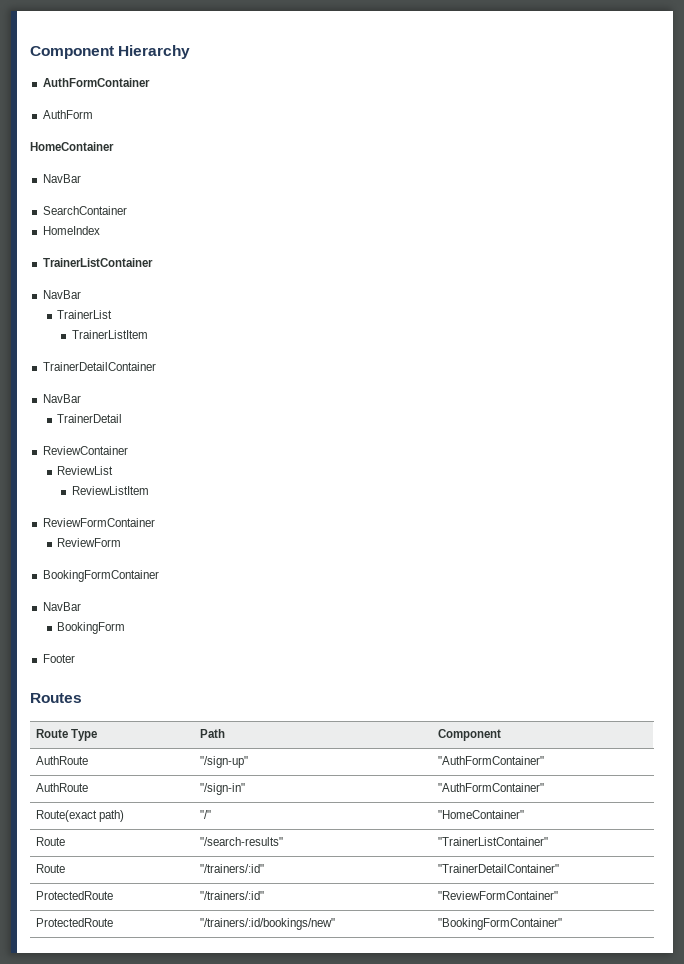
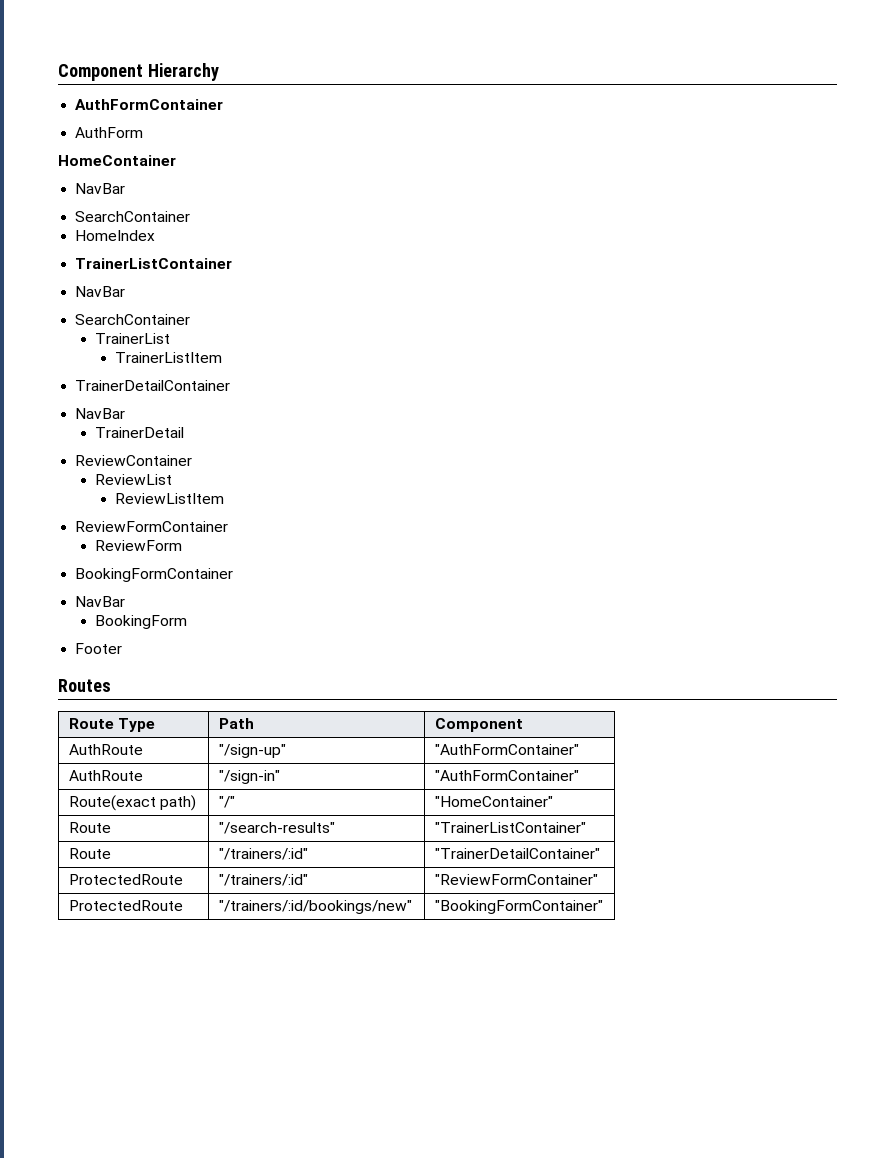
  TrainerListContainer
  NavBar
+ SearchContainer

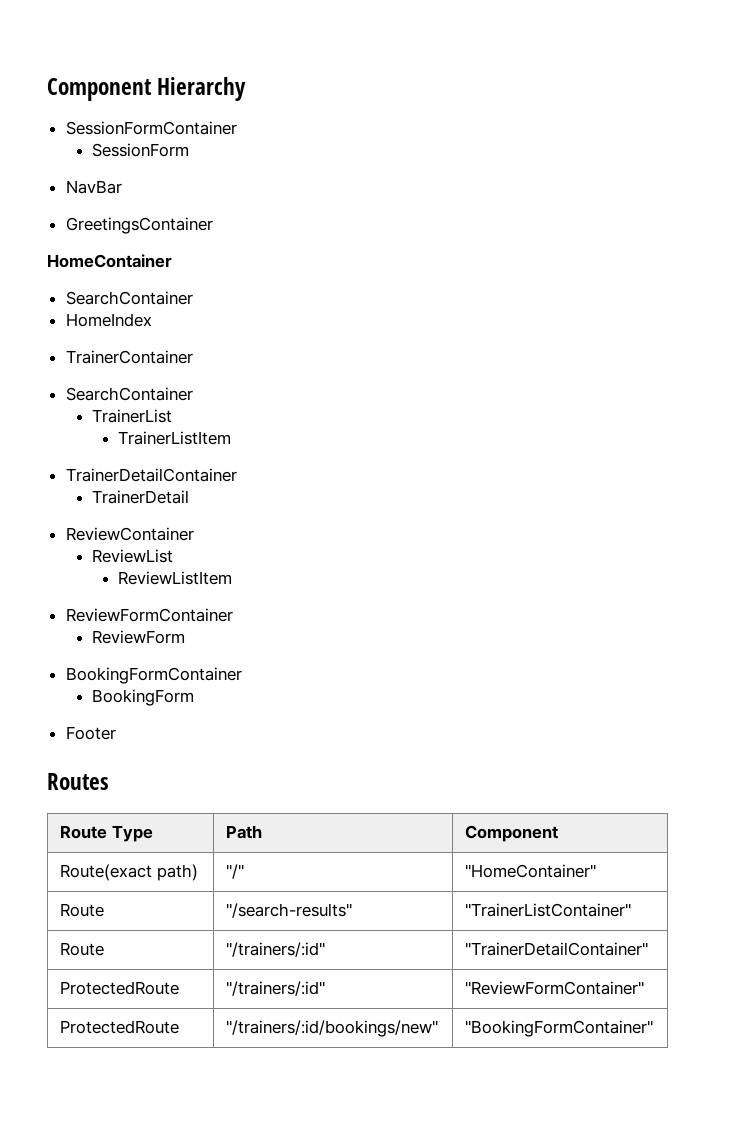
- AuthFormContainer
- AuthForm
+ SessionFormContainer
+ SessionForm
+ NavBar
+ GreetingsContainer
  HomeContainer
- NavBar
- TrainerListContainer
- NavBar
+ TrainerContainer
  TrainerDetailContainer
- NavBar
  BookingFormContainer
- NavBar
- AuthRoute | "/sign-up" | "AuthFormContainer"
- AuthRoute | "/sign-in" | "AuthFormContainer"

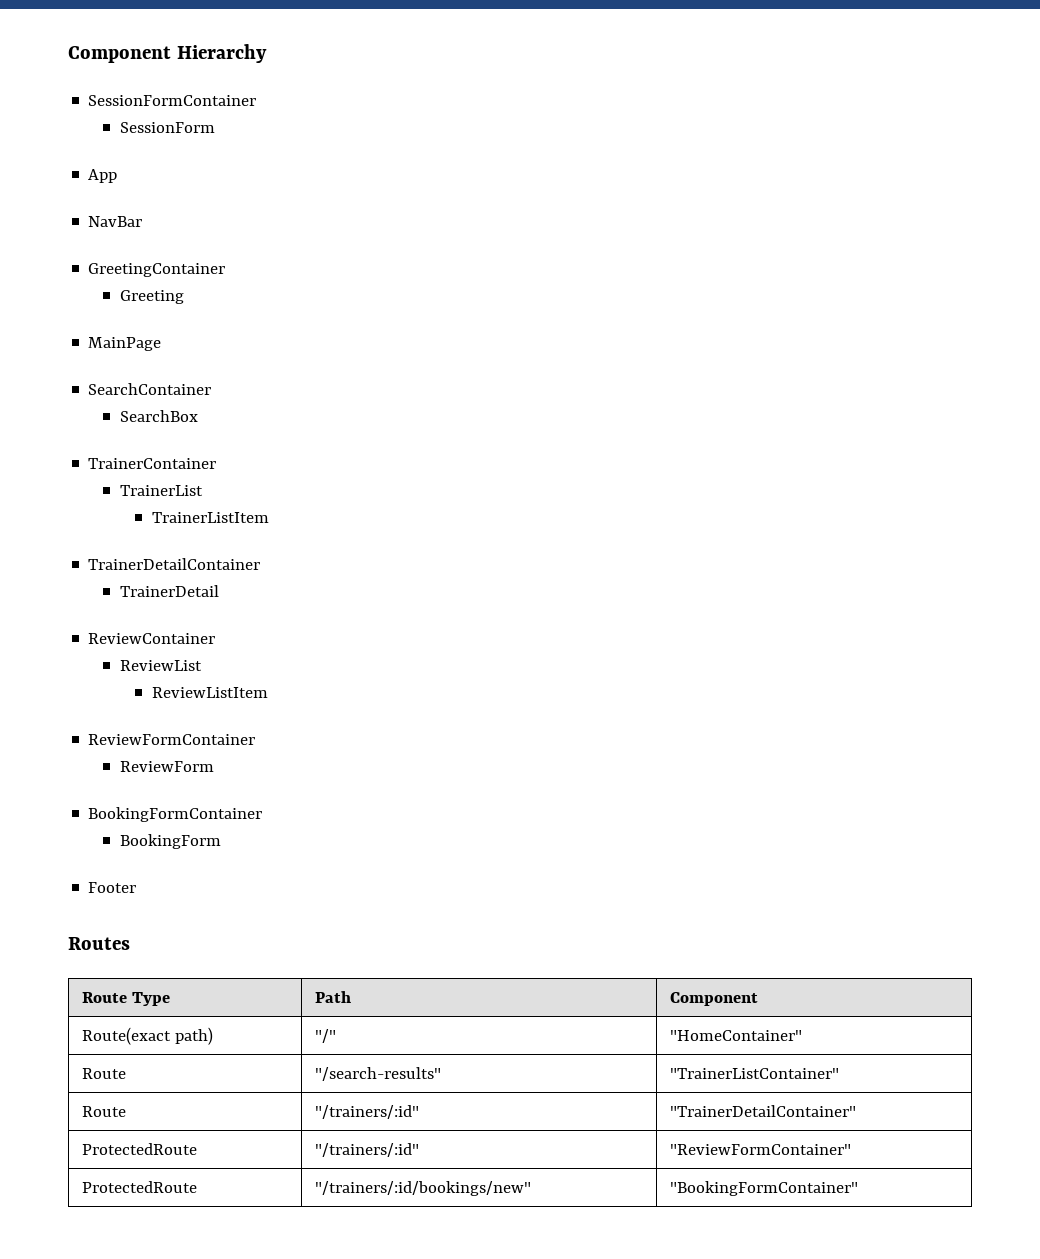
+ App
- GreetingsContainer
- HomeContainer
+ GreetingContainer
+ Greeting
+ MainPage
  SearchContainer
- HomeIndex
+ SearchBox
  TrainerContainer
- SearchContainer

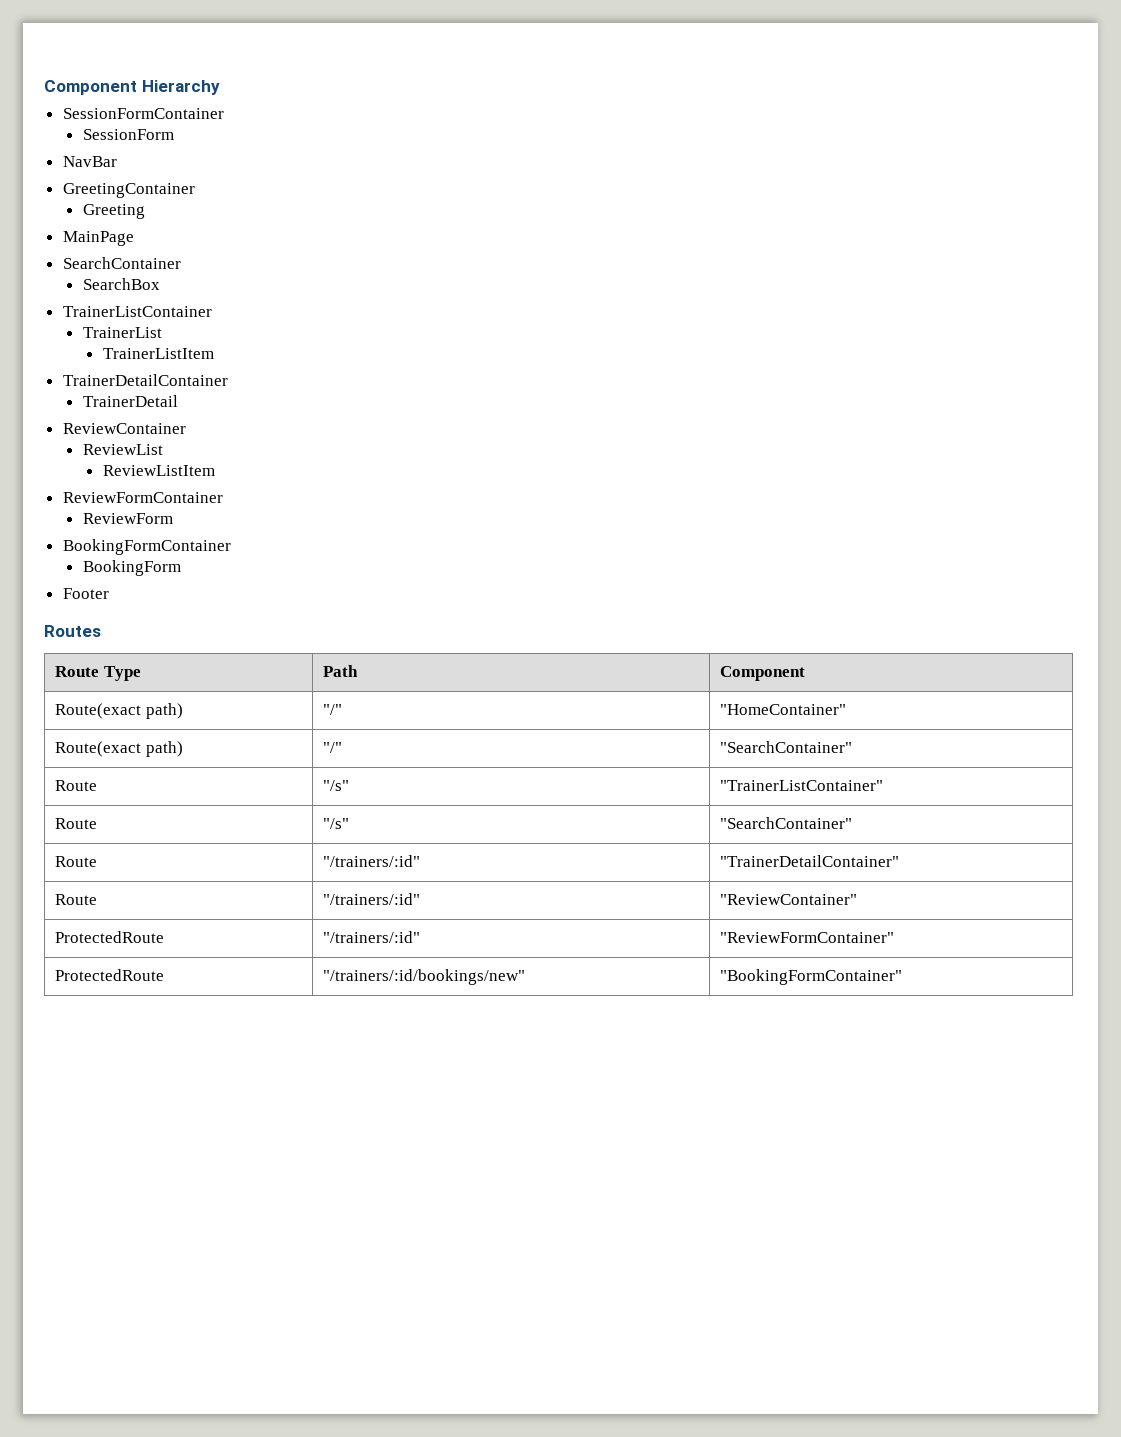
- App
- TrainerContainer
+ TrainerListContainer
- Route | "/search-results" | "TrainerListContainer"
+ Route(exact path) | "/" | "SearchContainer"
+ Route | "/s" | "TrainerListContainer"
+ Route | "/s" | "SearchContainer"
+ Route | "/trainers/:id" | "ReviewContainer"

